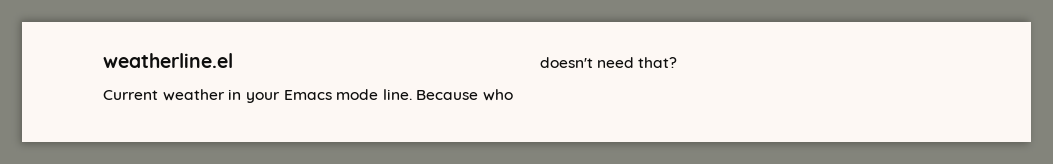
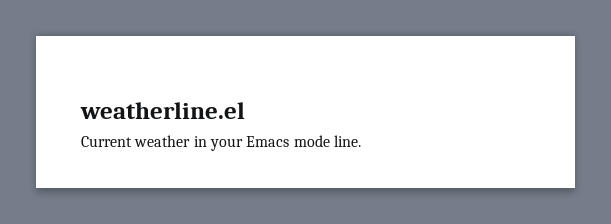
- Because who doesn't need that?

